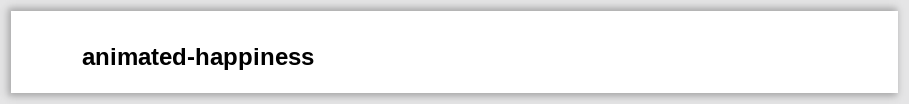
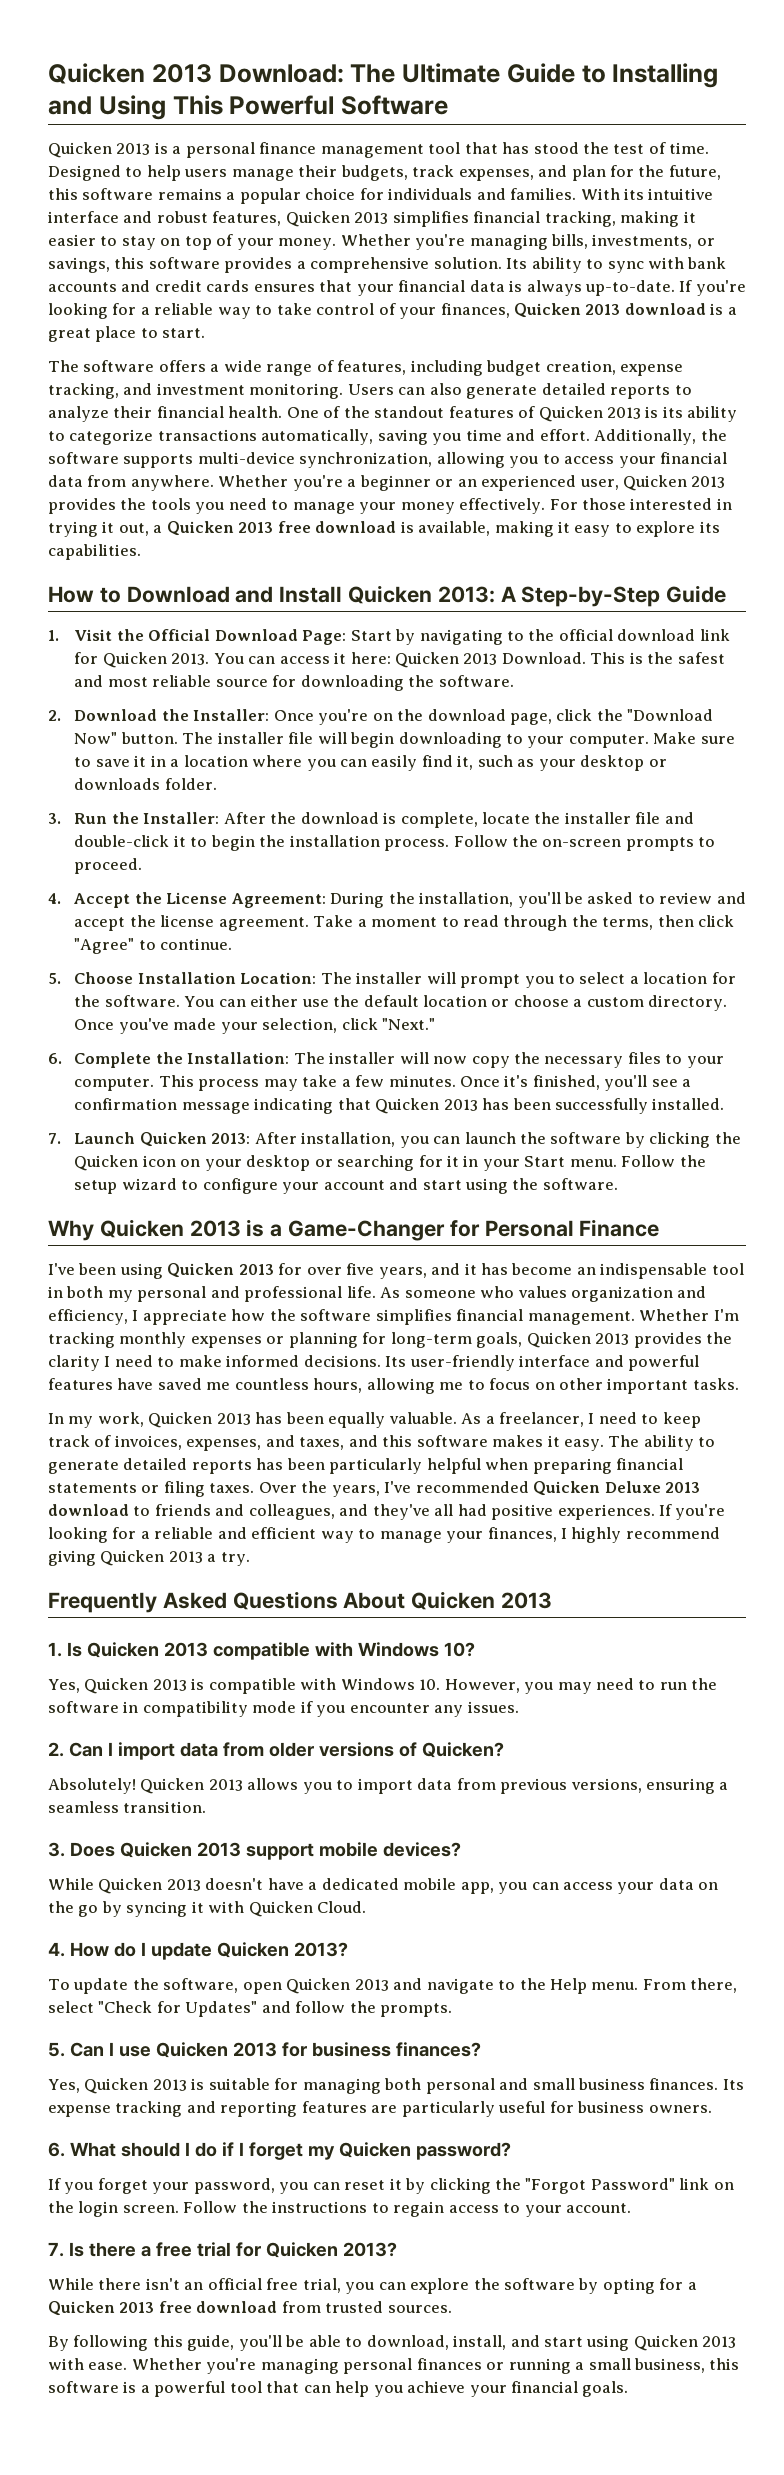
- animated-happiness
+ Quicken 2013 Download: The Ultimate Guide to Installing and Using This Powerful Software
+ Quicken 2013 is a personal finance management tool that has stood the test of time. Designed to help users manage their budgets, track expenses, and plan for the future, this software remains a popular choice for individuals and families. With its intuitive interface and robust features, Quicken 2013 simplifies financial tracking, making it easier to stay on top of your money. Whether you're managing bills, investments, or savings, this software provides a comprehensive solution. Its ability to sync with bank accounts and credit cards ensures that your financial data is always up-to-date. If you're looking for a reliable way to take control of your finances, Quicken 2013 download is a great place to start.
+ The software offers a wide range of features, including budget creation, expense tracking, and investment monitoring. Users can also generate detailed reports to analyze their financial health. One of the standout features of Quicken 2013 is its ability to categorize transactions automatically, saving you time and effort. Additionally, the software supports multi-device synchronization, allowing you to access your financial data from anywhere. Whether you're a beginner or an experienced user, Quicken 2013 provides the tools you need to manage your money effectively. For those interested in trying it out, a Quicken 2013 free download is available, making it easy to explore its capabilities.
+ How to Download and Install Quicken 2013: A Step-by-Step Guide
+ 1. Visit the Official Download Page: Start by navigating to the official download link for Quicken 2013. You can access it here: Quicken 2013 Download. This is the safest and most reliable source for downloading the software.
+ 2. Download the Installer: Once you're on the download page, click the "Download Now" button. The installer file will begin downloading to your computer. Make sure to save it in a location where you can easily find it, such as your desktop or downloads folder.
+ 3. Run the Installer: After the download is complete, locate the installer file and double-click it to begin the installation process. Follow the on-screen prompts to proceed.
+ 4. Accept the License Agreement: During the installation, you'll be asked to review and accept the license agreement. Take a moment to read through the terms, then click "Agree" to continue.
+ 5. Choose Installation Location: The installer will prompt you to select a location for the software. You can either use the default location or choose a custom directory. Once you've made your selection, click "Next."
+ 6. Complete the Installation: The installer will now copy the necessary files to your computer. This process may take a few minutes. Once it's finished, you'll see a confirmation message indicating that Quicken 2013 has been successfully installed.
+ 7. Launch Quicken 2013: After installation, you can launch the software by clicking the Quicken icon on your desktop or searching for it in your Start menu. Follow the setup wizard to configure your account and start using the software.
+ Why Quicken 2013 is a Game-Changer for Personal Finance
+ I've been using Quicken 2013 for over five years, and it has become an indispensable tool in both my personal and professional life. As someone who values organization and efficiency, I appreciate how the software simplifies financial management. Whether I'm tracking monthly expenses or planning for long-term goals, Quicken 2013 provides the clarity I need to make informed decisions. Its user-friendly interface and powerful features have saved me countless hours, allowing me to focus on other important tasks.
+ In my work, Quicken 2013 has been equally valuable. As a freelancer, I need to keep track of invoices, expenses, and taxes, and this software makes it easy. The ability to generate detailed reports has been particularly helpful when preparing financial statements or filing taxes. Over the years, I've recommended Quicken Deluxe 2013 download to friends and colleagues, and they've all had positive experiences. If you're looking for a reliable and efficient way to manage your finances, I highly recommend giving Quicken 2013 a try.
+ Frequently Asked Questions About Quicken 2013
+ 1. Is Quicken 2013 compatible with Windows 10?
+ Yes, Quicken 2013 is compatible with Windows 10. However, you may need to run the software in compatibility mode if you encounter any issues.
+ 2. Can I import data from older versions of Quicken?
+ Absolutely! Quicken 2013 allows you to import data from previous versions, ensuring a seamless transition.
+ 3. Does Quicken 2013 support mobile devices?
+ While Quicken 2013 doesn't have a dedicated mobile app, you can access your data on the go by syncing it with Quicken Cloud.
+ 4. How do I update Quicken 2013?
+ To update the software, open Quicken 2013 and navigate to the Help menu. From there, select "Check for Updates" and follow the prompts.
+ 5. Can I use Quicken 2013 for business finances?
+ Yes, Quicken 2013 is suitable for managing both personal and small business finances. Its expense tracking and reporting features are particularly useful for business owners.
+ 6. What should I do if I forget my Quicken password?
+ If you forget your password, you can reset it by clicking the "Forgot Password" link on the login screen. Follow the instructions to regain access to your account.
+ 7. Is there a free trial for Quicken 2013?
+ While there isn't an official free trial, you can explore the software by opting for a Quicken 2013 free download from trusted sources.
+ By following this guide, you'll be able to download, install, and start using Quicken 2013 with ease. Whether you're managing personal finances or running a small business, this software is a powerful tool that can help you achieve your financial goals.

